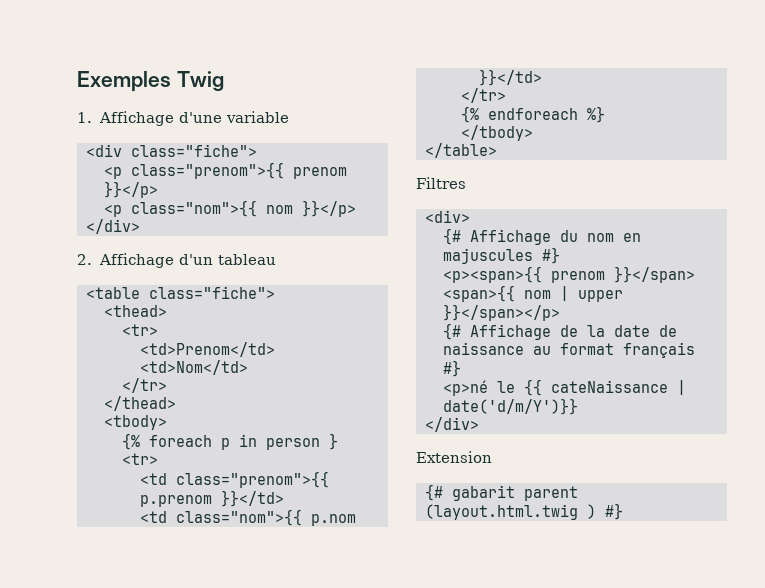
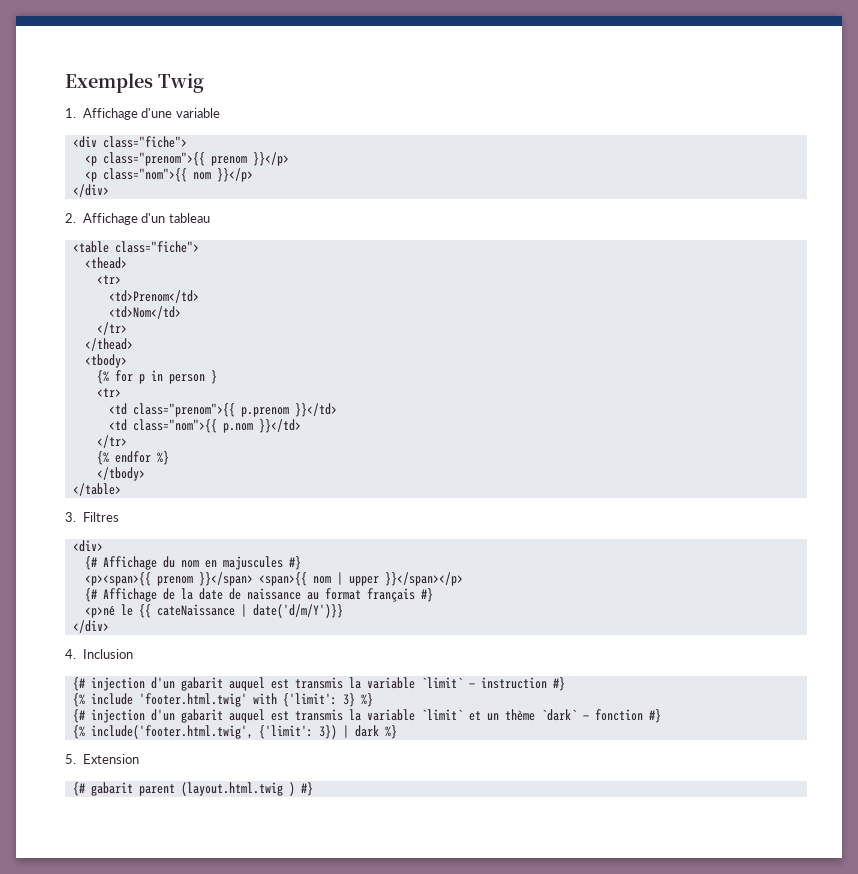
- {% foreach p in person }
+ {% for p in person }
- {% endforeach %}
+ {% endfor %}
- Filtres
+ 3. Filtres
- Extension
+ 4. Inclusion
+ {# injection d'un gabarit auquel est transmis la variable `limit` — instruction #}
+ {% include 'footer.html.twig' with {'limit': 3} %}
+ {# injection d'un gabarit auquel est transmis la variable `limit` et un thème `dark` — fonction #}
+ {% include('footer.html.twig', {'limit': 3}) | dark %}
+ 5. Extension

